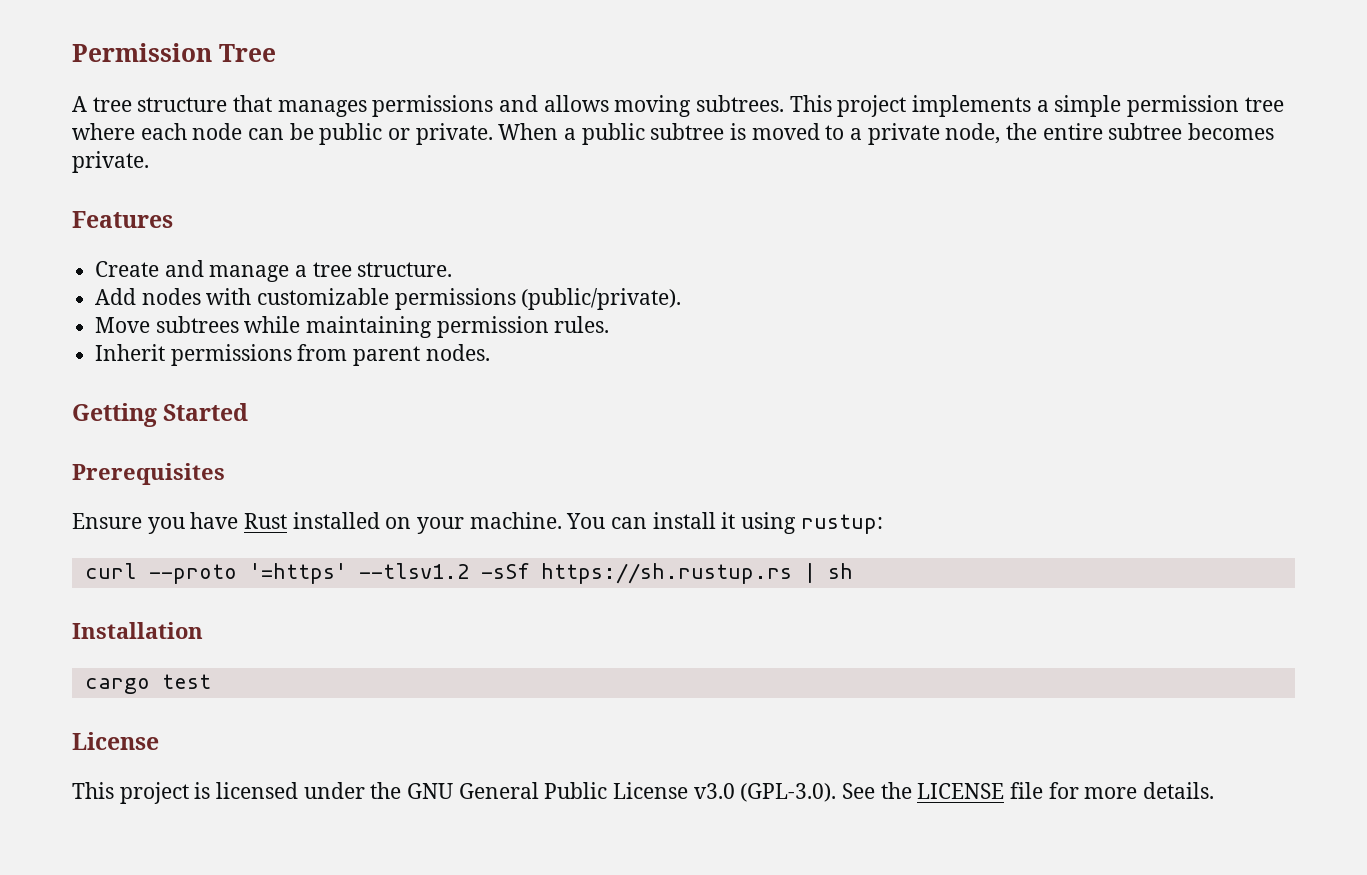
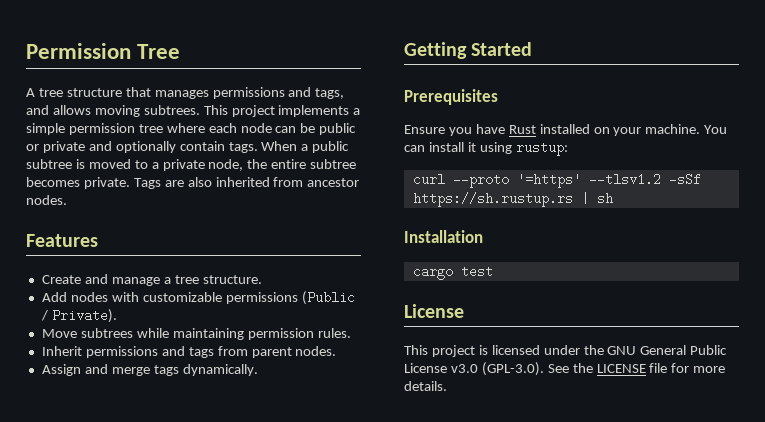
- A tree structure that manages permissions and allows moving subtrees.
+ A tree structure that manages permissions and tags, and allows moving subtrees.
- This project implements a simple permission tree where each node can be public or private.
+ This project implements a simple permission tree where each node can be public or private and optionally contain tags.
+ Tags are also inherited from ancestor nodes.
- Add nodes with customizable permissions (public/private).
+ Add nodes with customizable permissions (Public / Private).
- Inherit permissions from parent nodes.
+ Inherit permissions and tags from parent nodes.
+ Assign and merge tags dynamically.

